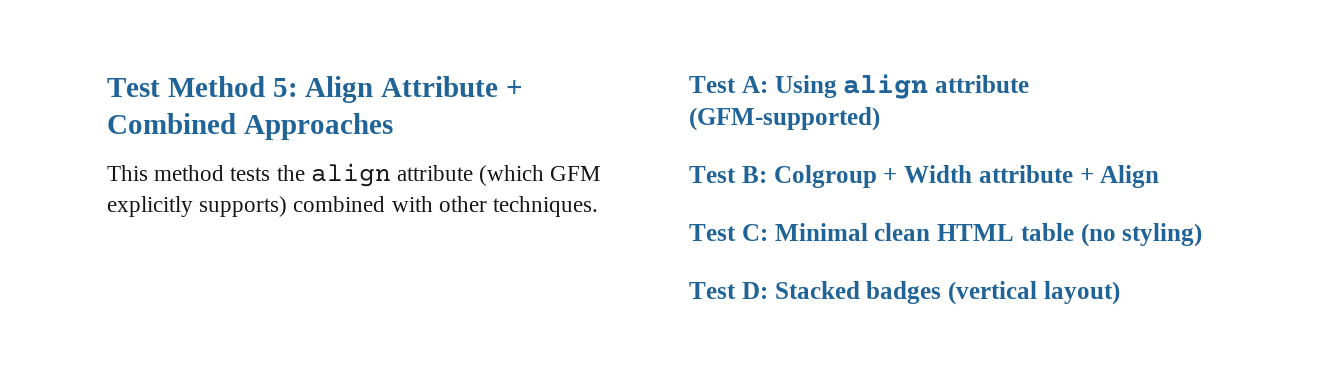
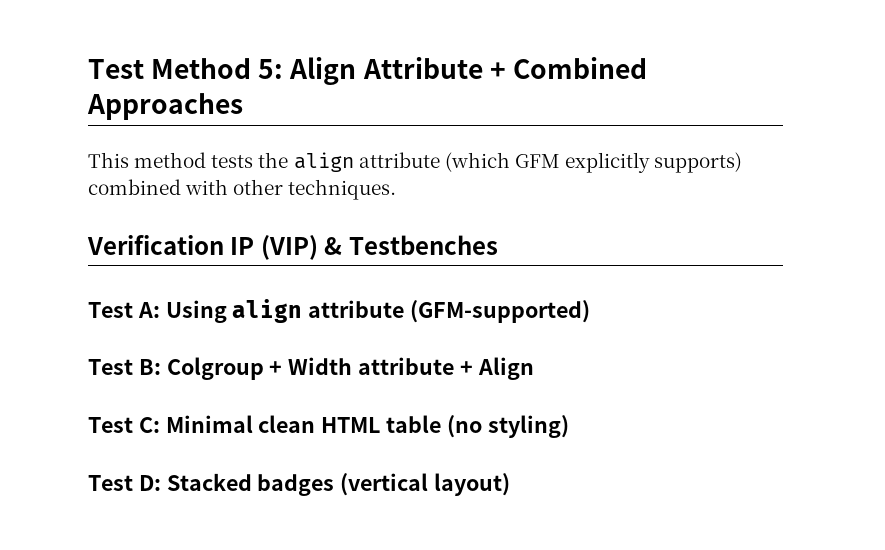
+ Verification IP (VIP) & Testbenches

